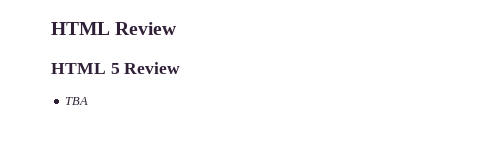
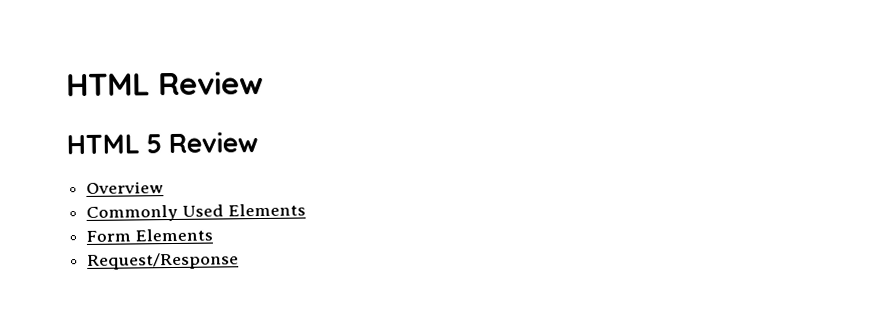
- TBA
+ Overview
+ Commonly Used Elements
+ Form Elements
+ Request/Response

